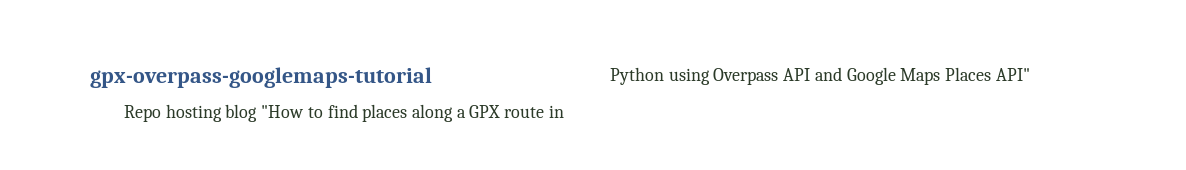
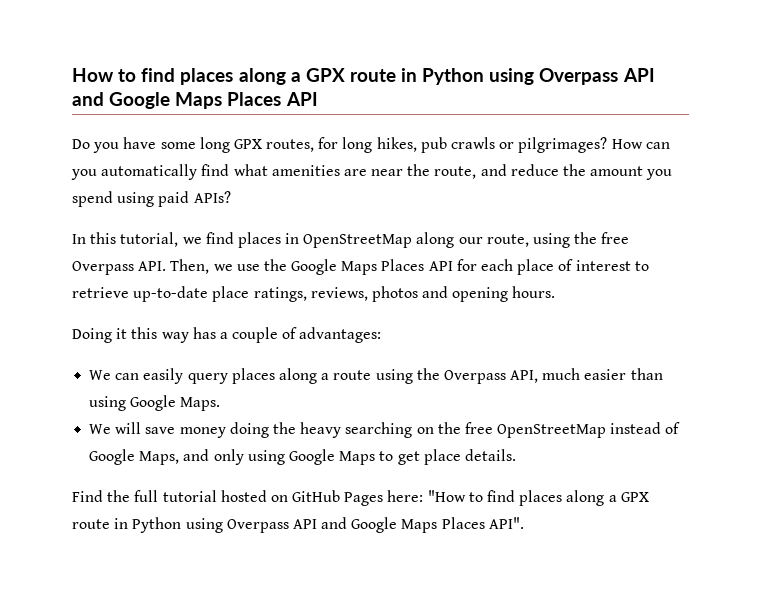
- gpx-overpass-googlemaps-tutorial
- Repo hosting blog "How to find places along a GPX route in Python using Overpass API and Google Maps Places API"
+ How to find places along a GPX route in Python using Overpass API and Google Maps Places API
+ Do you have some long GPX routes, for long hikes, pub crawls or pilgrimages? How can you automatically find what amenities are near the route, and reduce the amount you spend using paid APIs?
+ In this tutorial, we find places in OpenStreetMap along our route, using the free Overpass API. Then, we use the Google Maps Places API for each place of interest to retrieve up-to-date place ratings, reviews, photos and opening hours.
+ Doing it this way has a couple of advantages:
+ We can easily query places along a route using the Overpass API, much easier than using Google Maps.
+ We will save money doing the heavy searching on the free OpenStreetMap instead of Google Maps, and only using Google Maps to get place details.
+ Find the full tutorial hosted on GitHub Pages here: "How to find places along a GPX route in Python using Overpass API and Google Maps Places API".

